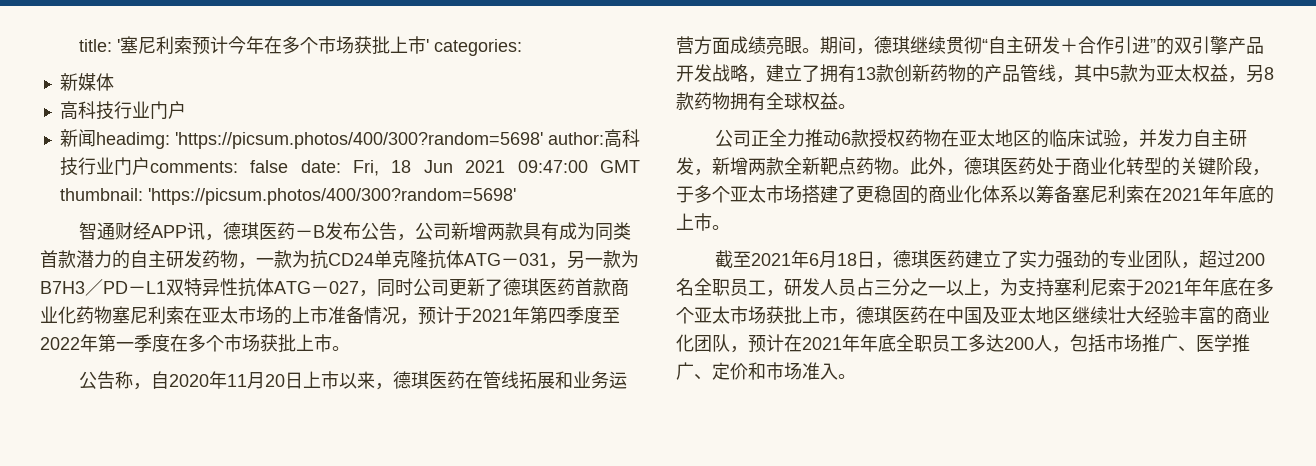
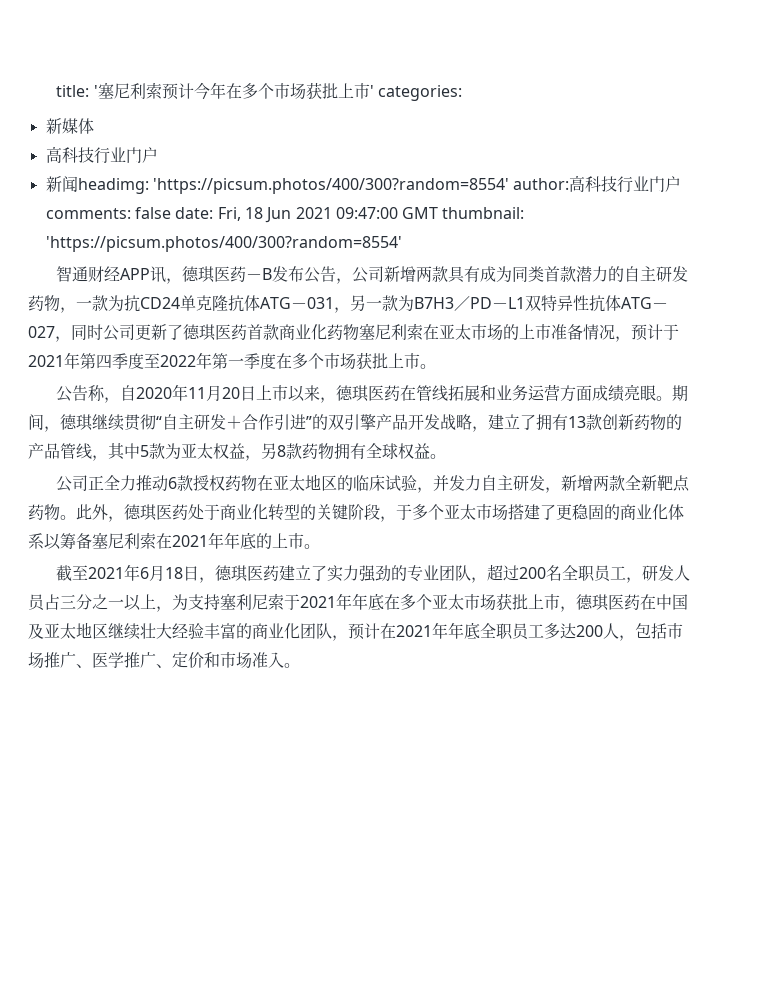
- 新闻headimg: 'https://picsum.photos/400/300?random=5698' author:高科技行业门户comments: false date: Fri, 18 Jun 2021 09:47:00 GMT thumbnail: 'https://picsum.photos/400/300?random=5698'
+ 新闻headimg: 'https://picsum.photos/400/300?random=8554' author:高科技行业门户comments: false date: Fri, 18 Jun 2021 09:47:00 GMT thumbnail: 'https://picsum.photos/400/300?random=8554'

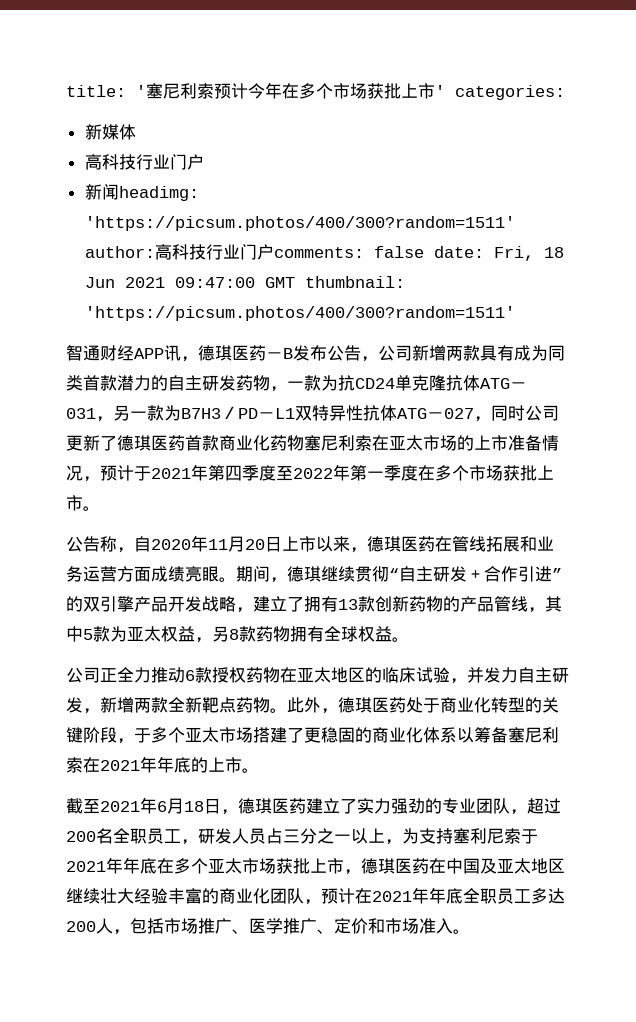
- 新闻headimg: 'https://picsum.photos/400/300?random=8554' author:高科技行业门户comments: false date: Fri, 18 Jun 2021 09:47:00 GMT thumbnail: 'https://picsum.photos/400/300?random=8554'
+ 新闻headimg: 'https://picsum.photos/400/300?random=1511' author:高科技行业门户comments: false date: Fri, 18 Jun 2021 09:47:00 GMT thumbnail: 'https://picsum.photos/400/300?random=1511'

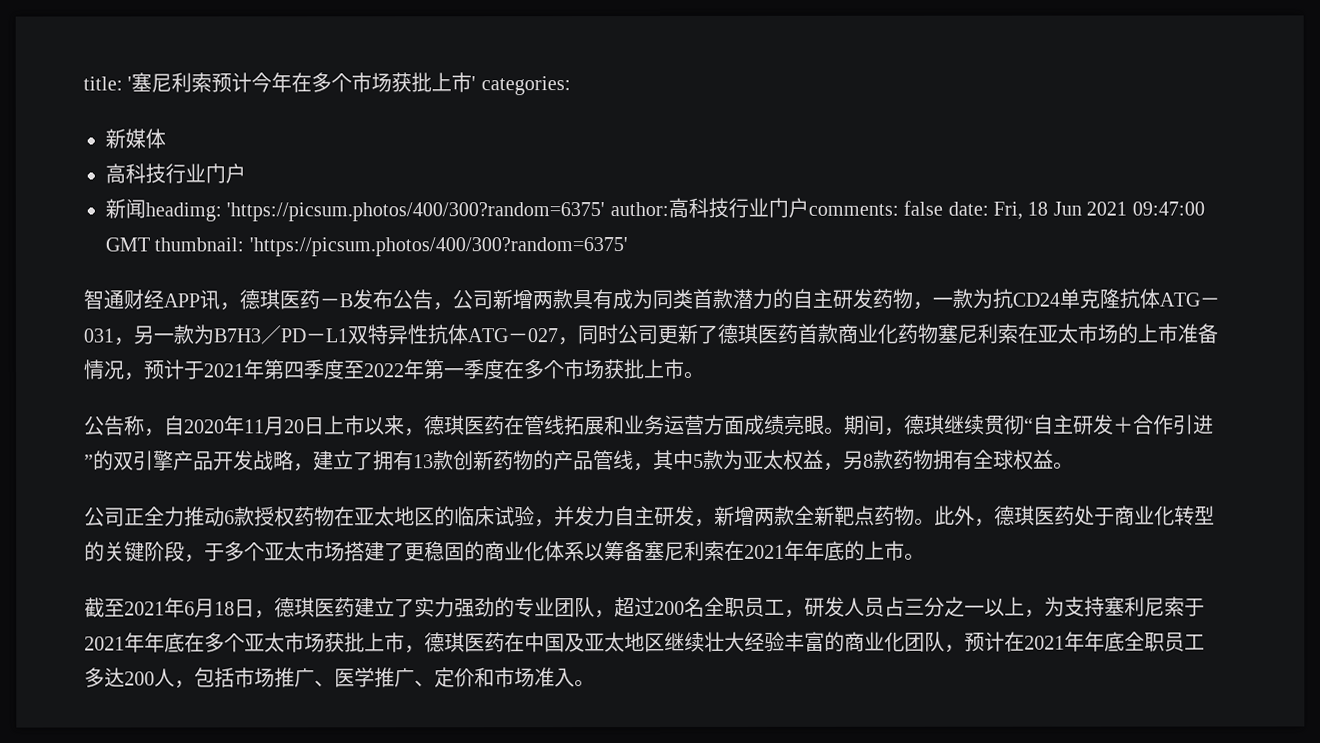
- 新闻headimg: 'https://picsum.photos/400/300?random=1511' author:高科技行业门户comments: false date: Fri, 18 Jun 2021 09:47:00 GMT thumbnail: 'https://picsum.photos/400/300?random=1511'
+ 新闻headimg: 'https://picsum.photos/400/300?random=6375' author:高科技行业门户comments: false date: Fri, 18 Jun 2021 09:47:00 GMT thumbnail: 'https://picsum.photos/400/300?random=6375'

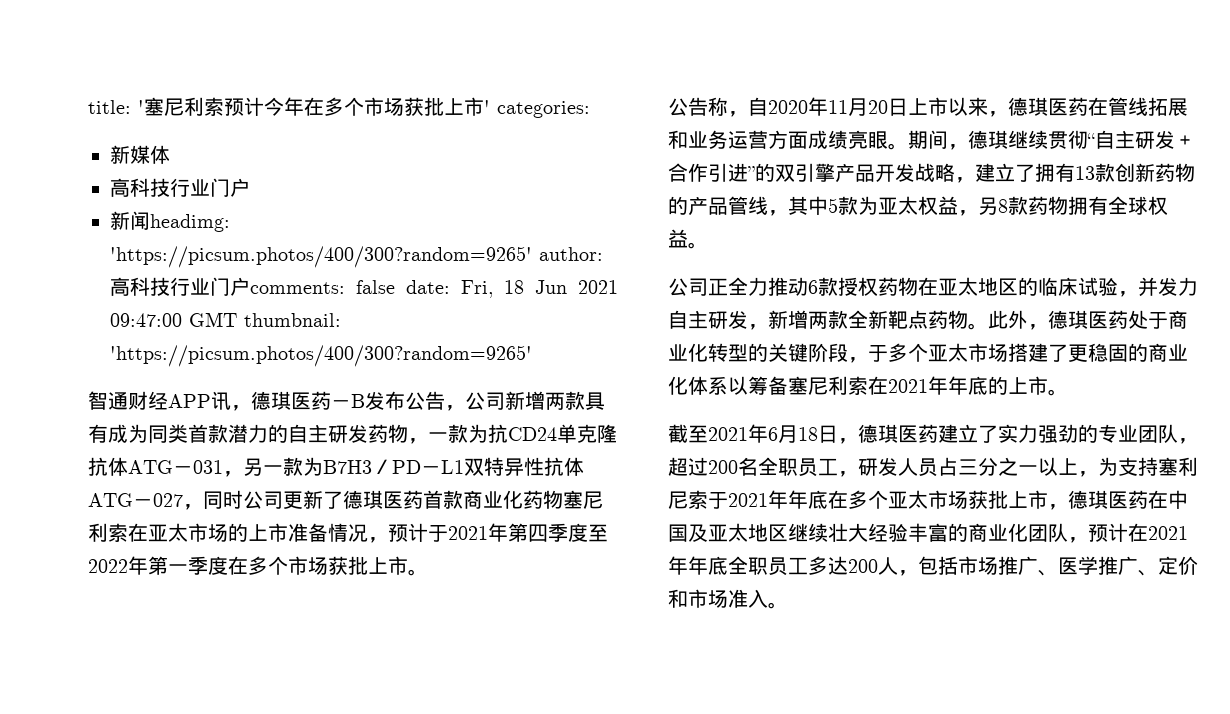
- 新闻headimg: 'https://picsum.photos/400/300?random=6375' author:高科技行业门户comments: false date: Fri, 18 Jun 2021 09:47:00 GMT thumbnail: 'https://picsum.photos/400/300?random=6375'
+ 新闻headimg: 'https://picsum.photos/400/300?random=9265' author:高科技行业门户comments: false date: Fri, 18 Jun 2021 09:47:00 GMT thumbnail: 'https://picsum.photos/400/300?random=9265'

